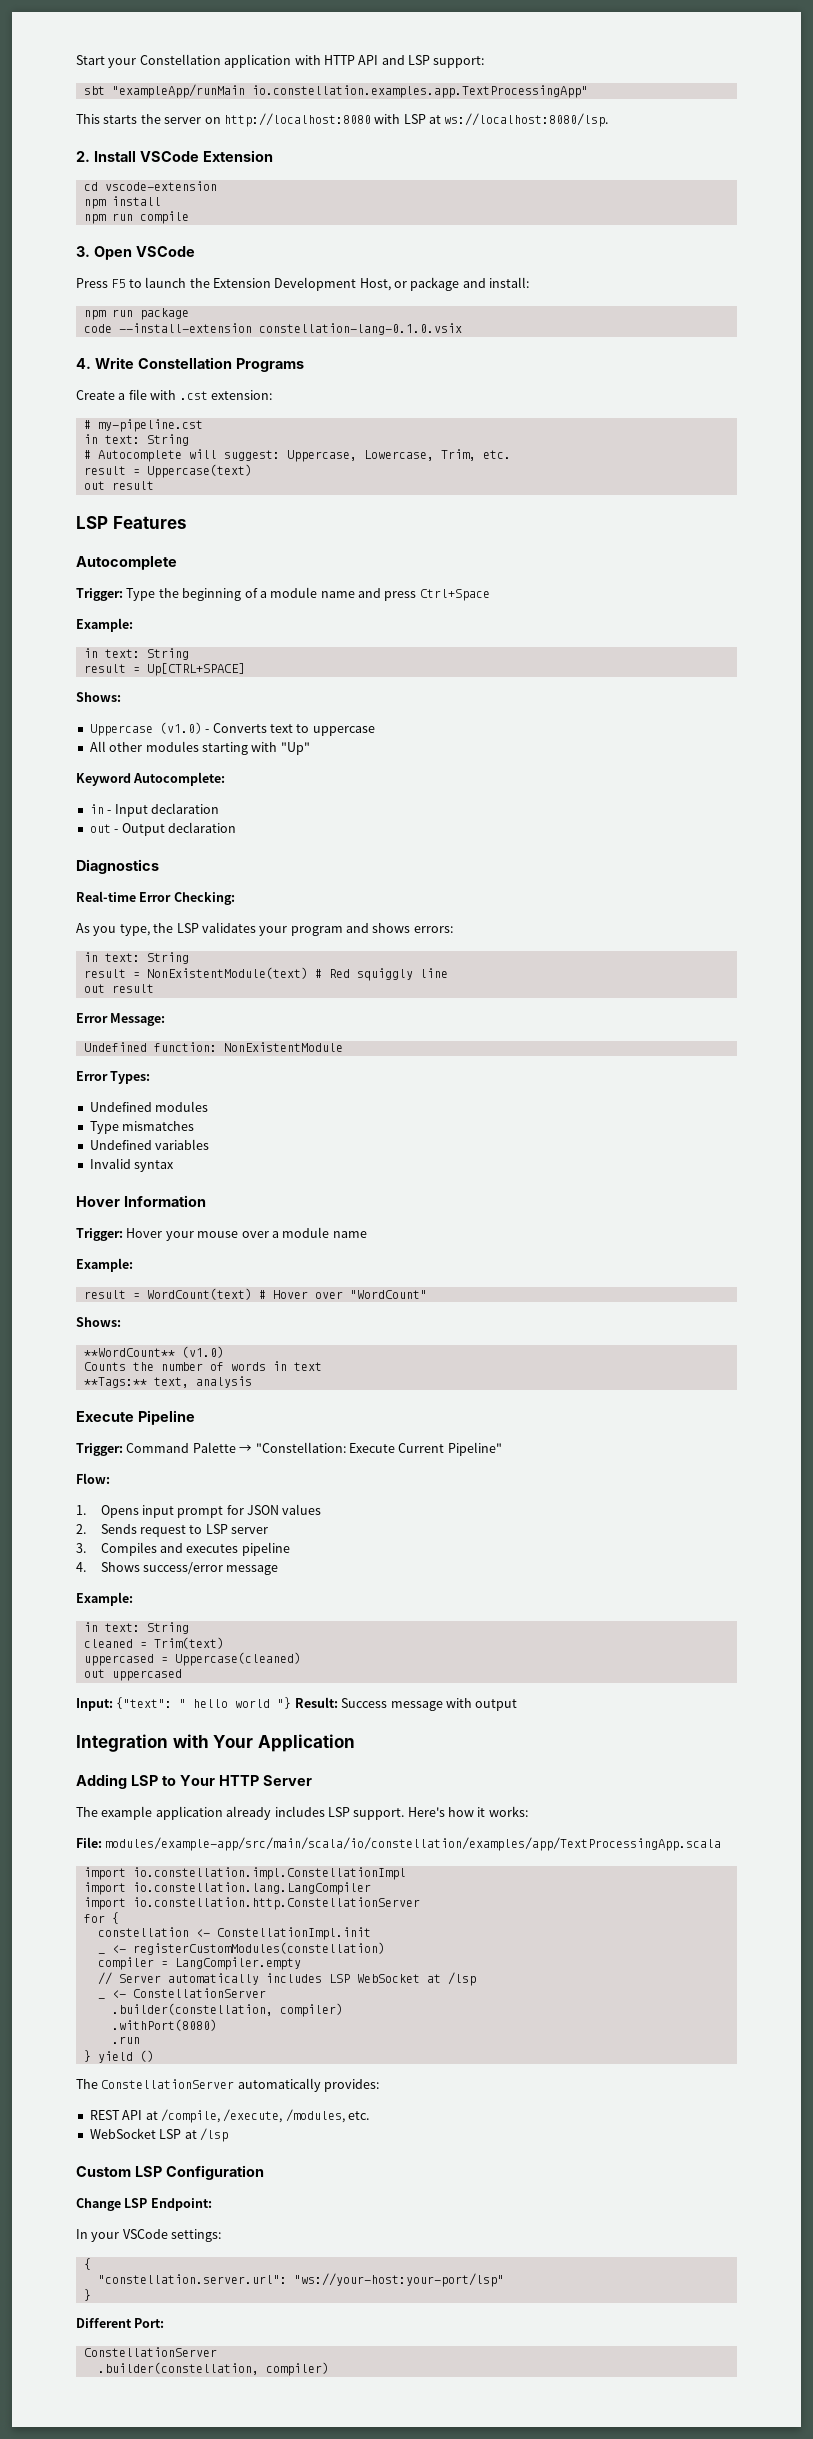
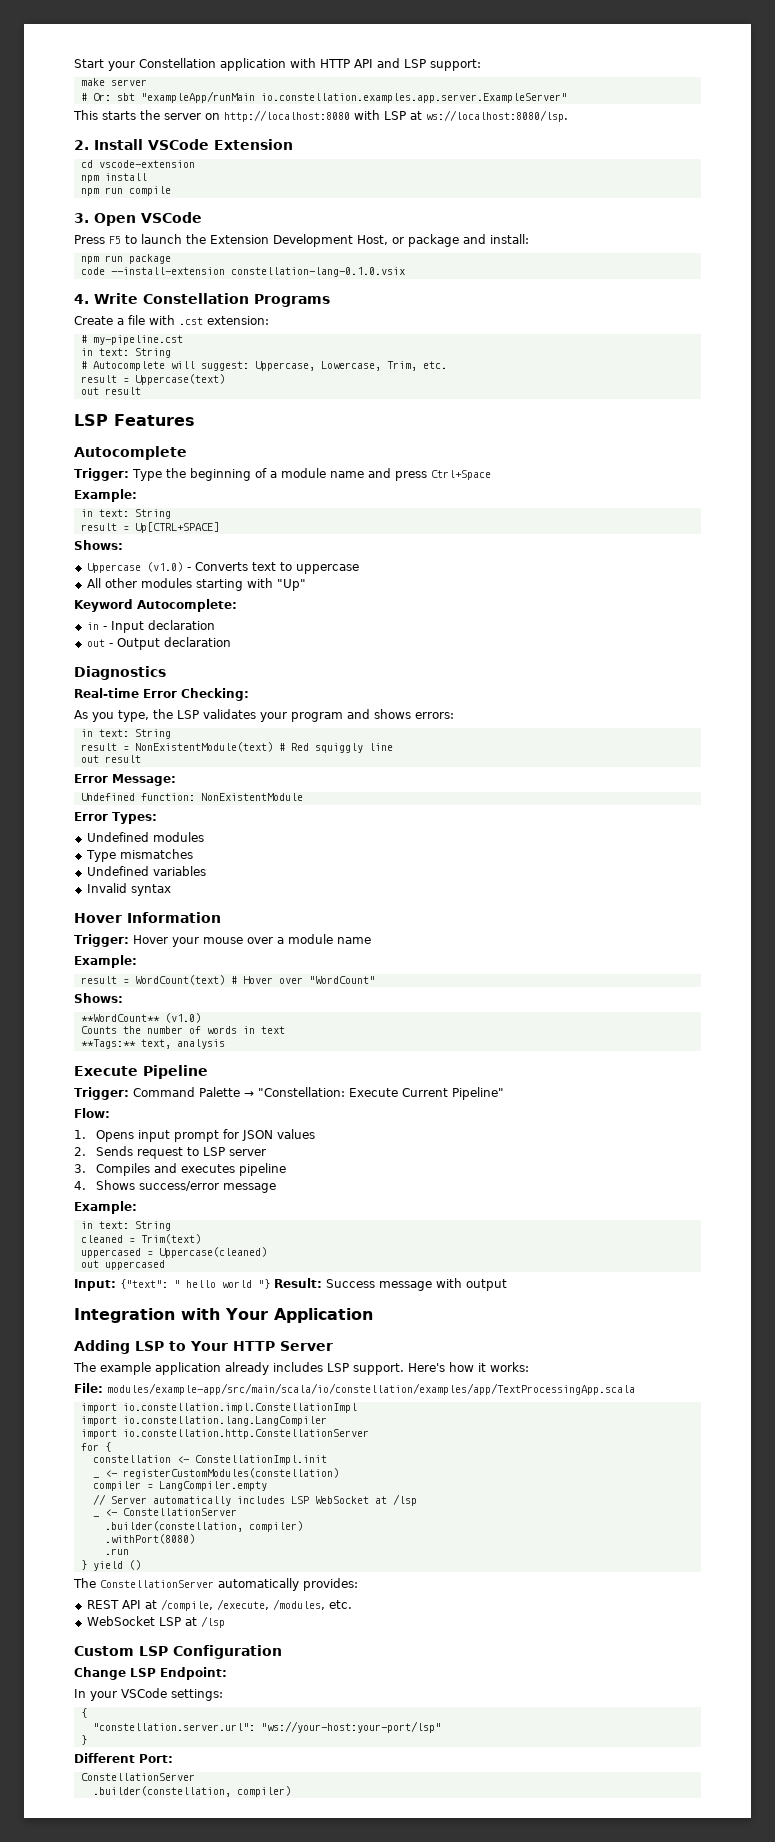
- sbt "exampleApp/runMain io.constellation.examples.app.TextProcessingApp"
+ make server
+ # Or: sbt "exampleApp/runMain io.constellation.examples.app.server.ExampleServer"

